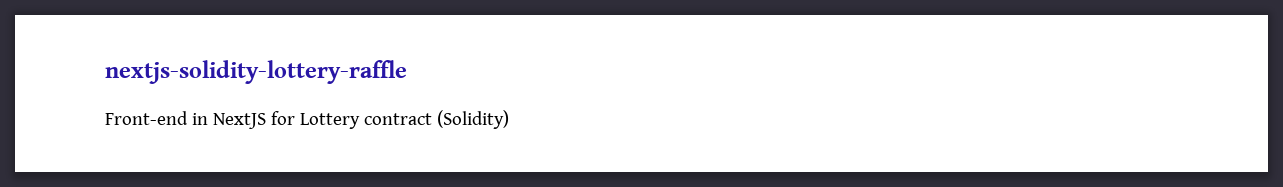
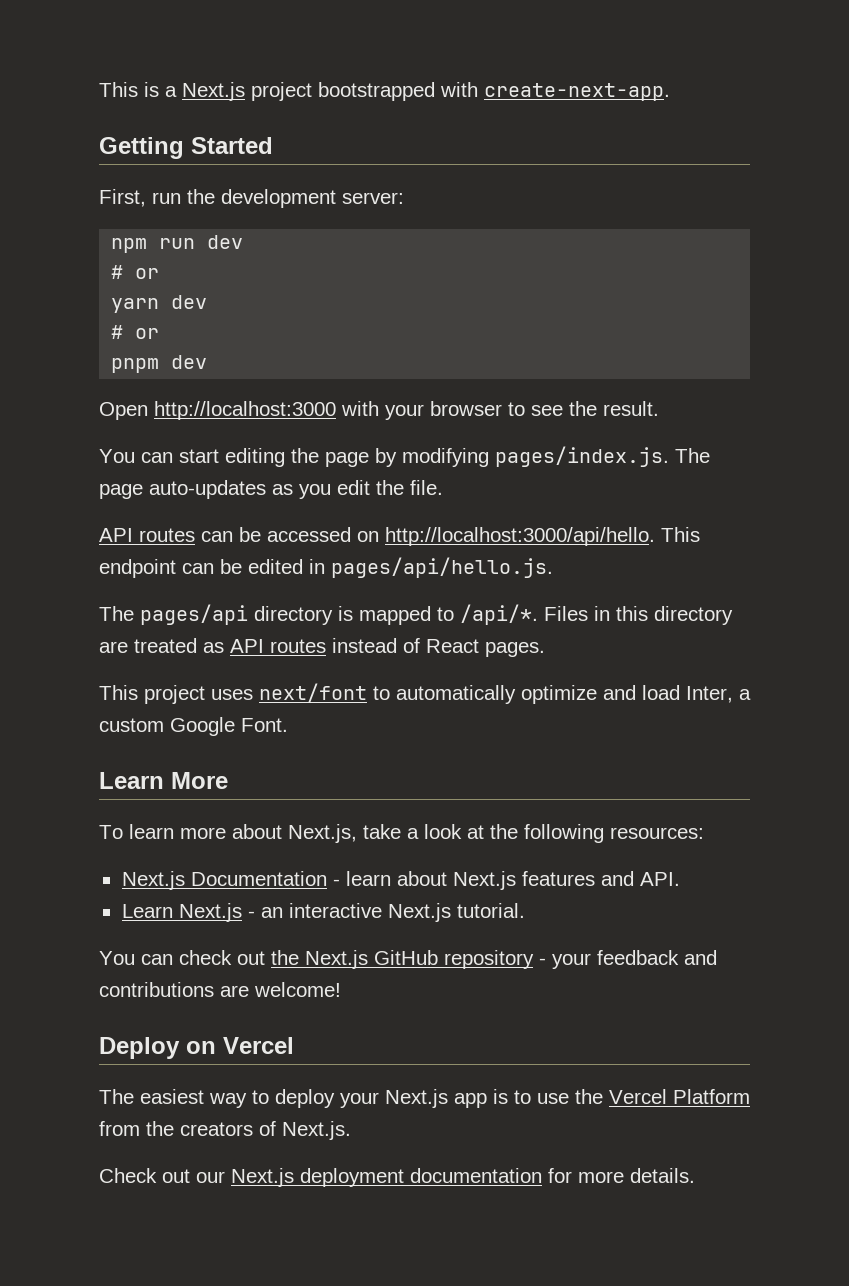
- nextjs-solidity-lottery-raffle
- Front-end in NextJS for Lottery contract (Solidity)
+ This is a Next.js project bootstrapped with create-next-app.
+ Getting Started
+ First, run the development server:
+ npm run dev
+ # or
+ yarn dev
+ # or
+ pnpm dev
+ Open http://localhost:3000 with your browser to see the result.
+ You can start editing the page by modifying pages/index.js. The page auto-updates as you edit the file.
+ API routes can be accessed on http://localhost:3000/api/hello. This endpoint can be edited in pages/api/hello.js.
+ The pages/api directory is mapped to /api/*. Files in this directory are treated as API routes instead of React pages.
+ This project uses next/font to automatically optimize and load Inter, a custom Google Font.
+ Learn More
+ To learn more about Next.js, take a look at the following resources:
+ Next.js Documentation - learn about Next.js features and API.
+ Learn Next.js - an interactive Next.js tutorial.
+ You can check out the Next.js GitHub repository - your feedback and contributions are welcome!
+ Deploy on Vercel
+ The easiest way to deploy your Next.js app is to use the Vercel Platform from the creators of Next.js.
+ Check out our Next.js deployment documentation for more details.

